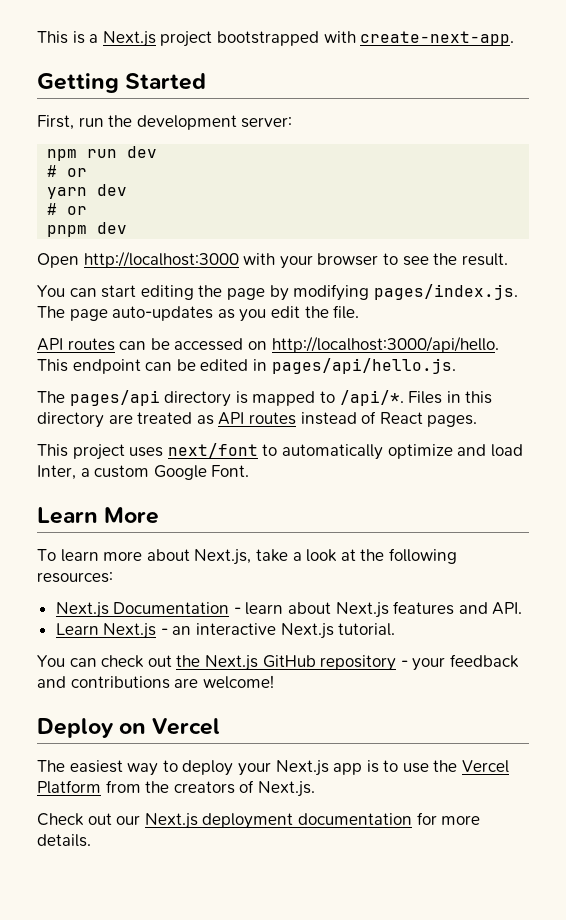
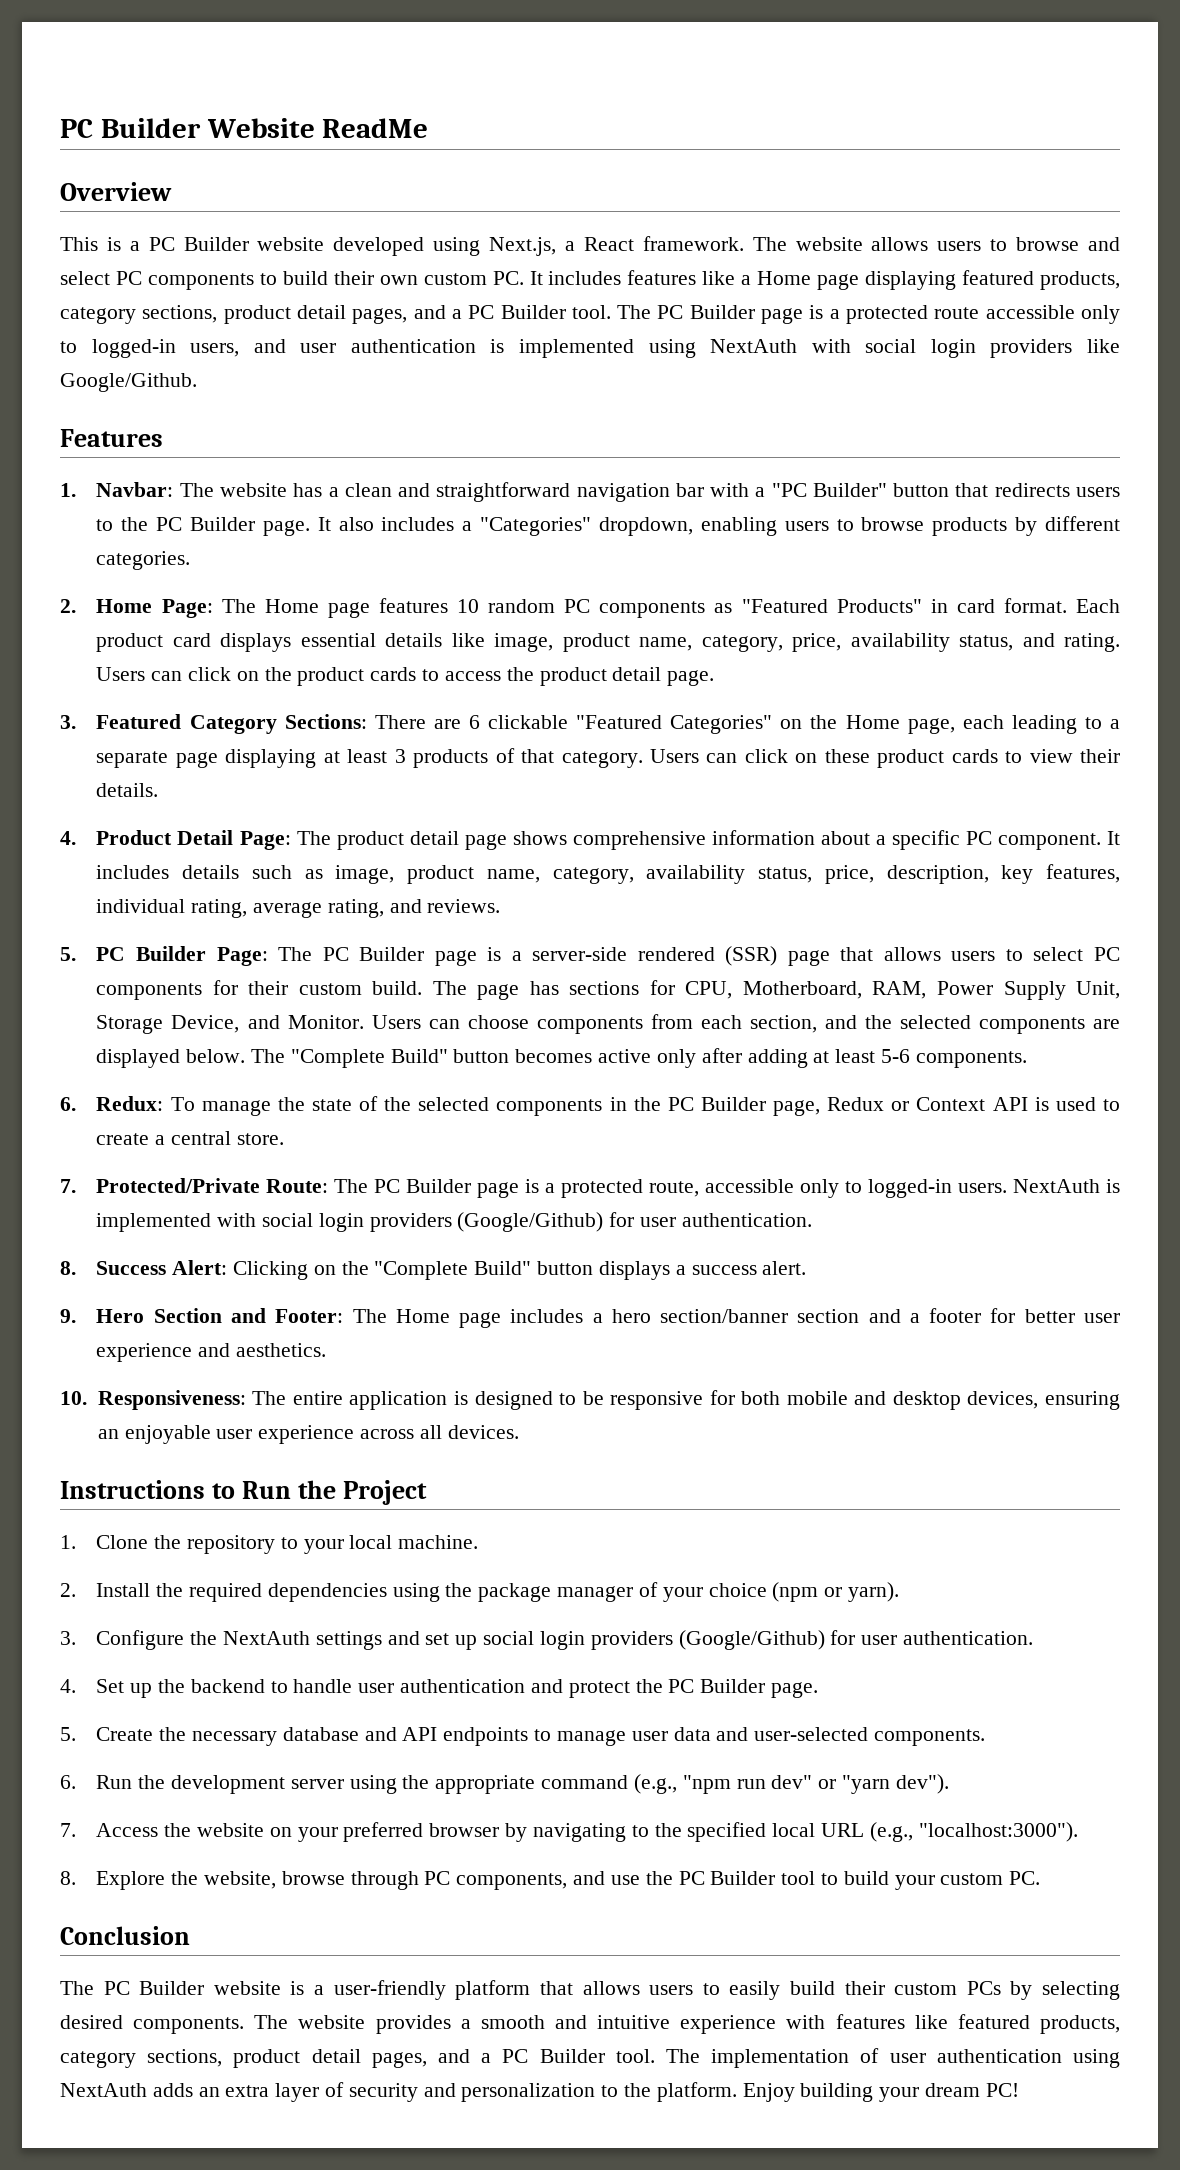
- This is a Next.js project bootstrapped with create-next-app.
- Getting Started
- First, run the development server:
- npm run dev
- # or
- yarn dev
- # or
- pnpm dev
- Open http://localhost:3000 with your browser to see the result.
- You can start editing the page by modifying pages/index.js. The page auto-updates as you edit the file.
- API routes can be accessed on http://localhost:3000/api/hello. This endpoint can be edited in pages/api/hello.js.
- The pages/api directory is mapped to /api/*. Files in this directory are treated as API routes instead of React pages.
- This project uses next/font to automatically optimize and load Inter, a custom Google Font.
- Learn More
- To learn more about Next.js, take a look at the following resources:
- Next.js Documentation - learn about Next.js features and API.
- Learn Next.js - an interactive Next.js tutorial.
- You can check out the Next.js GitHub repository - your feedback and contributions are welcome!
- Deploy on Vercel
- The easiest way to deploy your Next.js app is to use the Vercel Platform from the creators of Next.js.
- Check out our Next.js deployment documentation for more details.
+ PC Builder Website ReadMe
+ Overview
+ This is a PC Builder website developed using Next.js, a React framework. The website allows users to browse and select PC components to build their own custom PC. It includes features like a Home page displaying featured products, category sections, product detail pages, and a PC Builder tool. The PC Builder page is a protected route accessible only to logged-in users, and user authentication is implemented using NextAuth with social login providers like Google/Github.
+ Features
+ 1. Navbar: The website has a clean and straightforward navigation bar with a "PC Builder" button that redirects users to the PC Builder page. It also includes a "Categories" dropdown, enabling users to browse products by different categories.
+ 2. Home Page: The Home page features 10 random PC components as "Featured Products" in card format. Each product card displays essential details like image, product name, category, price, availability status, and rating. Users can click on the product cards to access the product detail page.
+ 3. Featured Category Sections: There are 6 clickable "Featured Categories" on the Home page, each leading to a separate page displaying at least 3 products of that category. Users can click on these product cards to view their details.
+ 4. Product Detail Page: The product detail page shows comprehensive information about a specific PC component. It includes details such as image, product name, category, availability status, price, description, key features, individual rating, average rating, and reviews.
+ 5. PC Builder Page: The PC Builder page is a server-side rendered (SSR) page that allows users to select PC components for their custom build. The page has sections for CPU, Motherboard, RAM, Power Supply Unit, Storage Device, and Monitor. Users can choose components from each section, and the selected components are displayed below. The "Complete Build" button becomes active only after adding at least 5-6 components.
+ 6. Redux: To manage the state of the selected components in the PC Builder page, Redux or Context API is used to create a central store.
+ 7. Protected/Private Route: The PC Builder page is a protected route, accessible only to logged-in users. NextAuth is implemented with social login providers (Google/Github) for user authentication.
+ 8. Success Alert: Clicking on the "Complete Build" button displays a success alert.
+ 9. Hero Section and Footer: The Home page includes a hero section/banner section and a footer for better user experience and aesthetics.
+ 10. Responsiveness: The entire application is designed to be responsive for both mobile and desktop devices, ensuring an enjoyable user experience across all devices.
+ Instructions to Run the Project
+ 1. Clone the repository to your local machine.
+ 2. Install the required dependencies using the package manager of your choice (npm or yarn).
+ 3. Configure the NextAuth settings and set up social login providers (Google/Github) for user authentication.
+ 4. Set up the backend to handle user authentication and protect the PC Builder page.
+ 5. Create the necessary database and API endpoints to manage user data and user-selected components.
+ 6. Run the development server using the appropriate command (e.g., "npm run dev" or "yarn dev").
+ 7. Access the website on your preferred browser by navigating to the specified local URL (e.g., "localhost:3000").
+ 8. Explore the website, browse through PC components, and use the PC Builder tool to build your custom PC.
+ Conclusion
+ The PC Builder website is a user-friendly platform that allows users to easily build their custom PCs by selecting desired components. The website provides a smooth and intuitive experience with features like featured products, category sections, product detail pages, and a PC Builder tool. The implementation of user authentication using NextAuth adds an extra layer of security and personalization to the platform. Enjoy building your dream PC!

